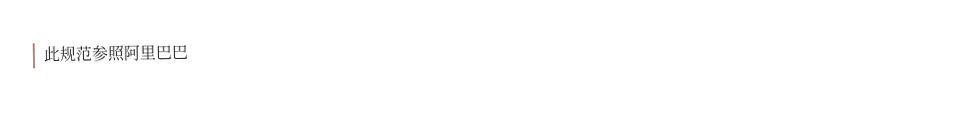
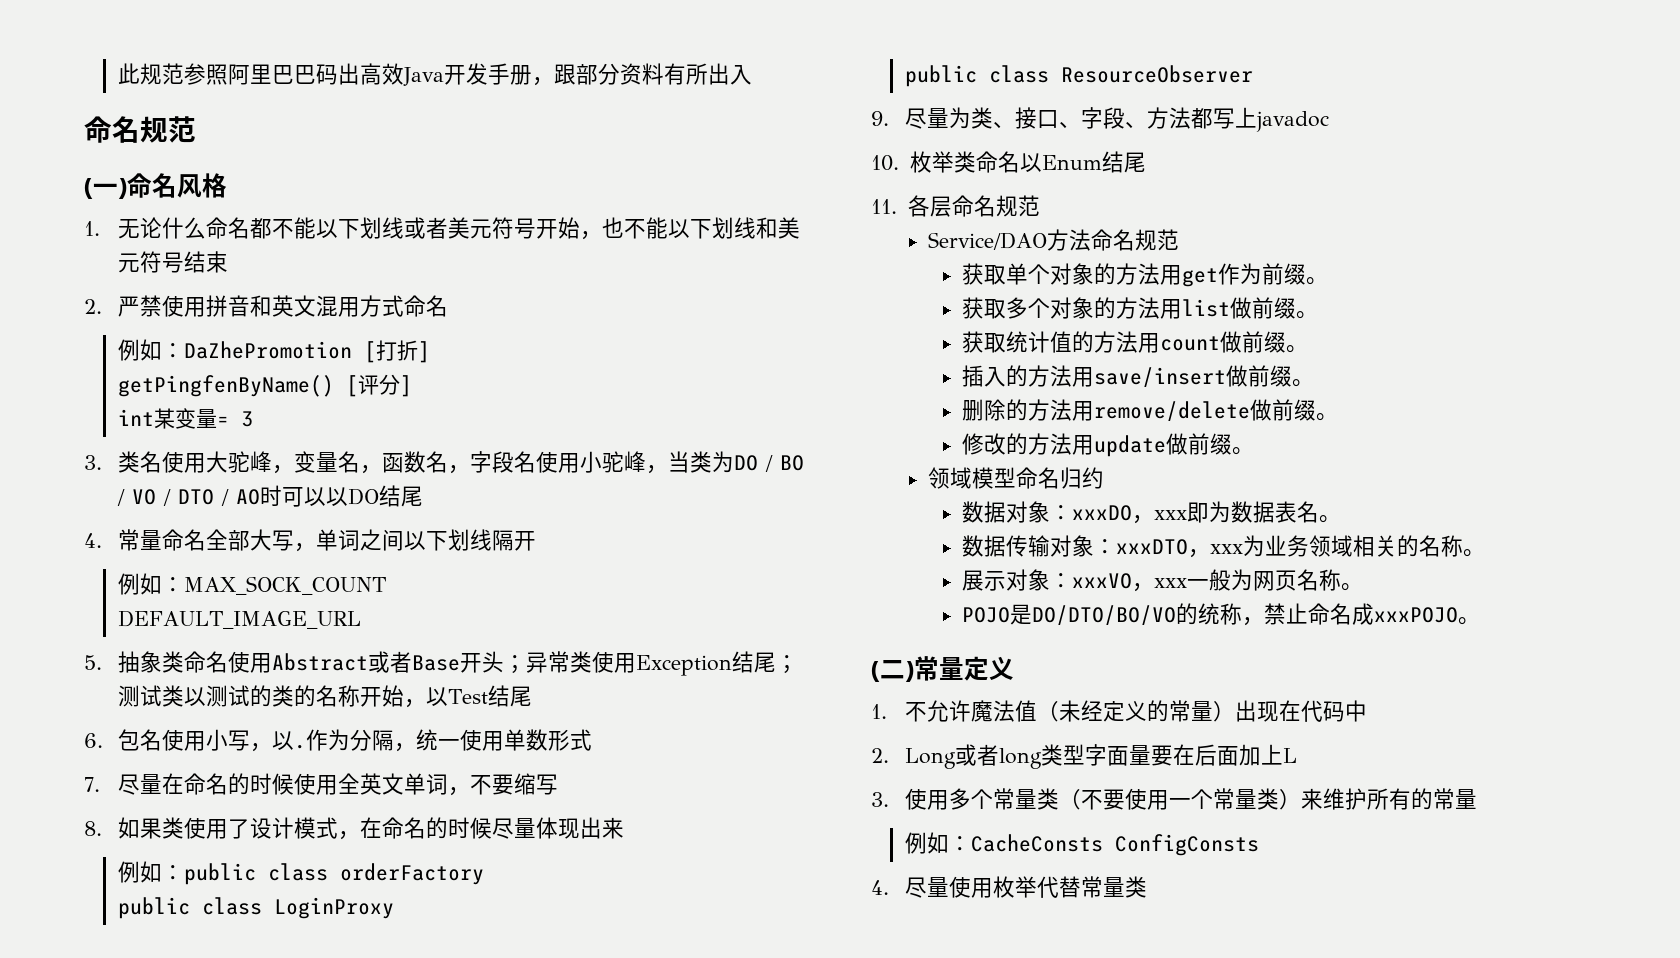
- 此规范参照阿里巴巴
+ 此规范参照阿里巴巴码出高效Java开发手册，跟部分资料有所出入
+ 命名规范
+ (一)命名风格
+ 1.无论什么命名都不能以下划线或者美元符号开始，也不能以下划线和美元符号结束
+ 2.严禁使用拼音和英文混用方式命名
+ 例如：DaZhePromotion [打折]
+ getPingfenByName() [评分]
+ int某变量= 3
+ 3.类名使用大驼峰，变量名，函数名，字段名使用小驼峰，当类为DO / BO / VO / DTO / AO时可以以DO结尾
+ 4.常量命名全部大写，单词之间以下划线隔开
+ 例如：MAX_SOCK_COUNT
+ DEFAULT_IMAGE_URL
+ 5.抽象类命名使用Abstract或者Base开头；异常类使用Exception结尾；测试类以测试的类的名称开始，以Test结尾
+ 6.包名使用小写，以.作为分隔，统一使用单数形式
+ 7.尽量在命名的时候使用全英文单词，不要缩写
+ 8.如果类使用了设计模式，在命名的时候尽量体现出来
+ 例如：public class orderFactory
+ public class LoginProxy
+ public class ResourceObserver
+ 9.尽量为类、接口、字段、方法都写上javadoc
+ 10.枚举类命名以Enum结尾
+ 11.各层命名规范
+ Service/DAO方法命名规范
+ 获取单个对象的方法用get作为前缀。
+ 获取多个对象的方法用list做前缀。
+ 获取统计值的方法用count做前缀。
+ 插入的方法用save/insert做前缀。
+ 删除的方法用remove/delete做前缀。
+ 修改的方法用update做前缀。
+ 领域模型命名归约
+ 数据对象：xxxDO，xxx即为数据表名。
+ 数据传输对象：xxxDTO，xxx为业务领域相关的名称。
+ 展示对象：xxxVO，xxx一般为网页名称。
+ POJO是DO/DTO/BO/VO的统称，禁止命名成xxxPOJO。
+ (二)常量定义
+ 1.不允许魔法值（未经定义的常量）出现在代码中
+ 2. Long或者long类型字面量要在后面加上L
+ 3.使用多个常量类（不要使用一个常量类）来维护所有的常量
+ 例如：CacheConsts ConfigConsts
+ 4.尽量使用枚举代替常量类

